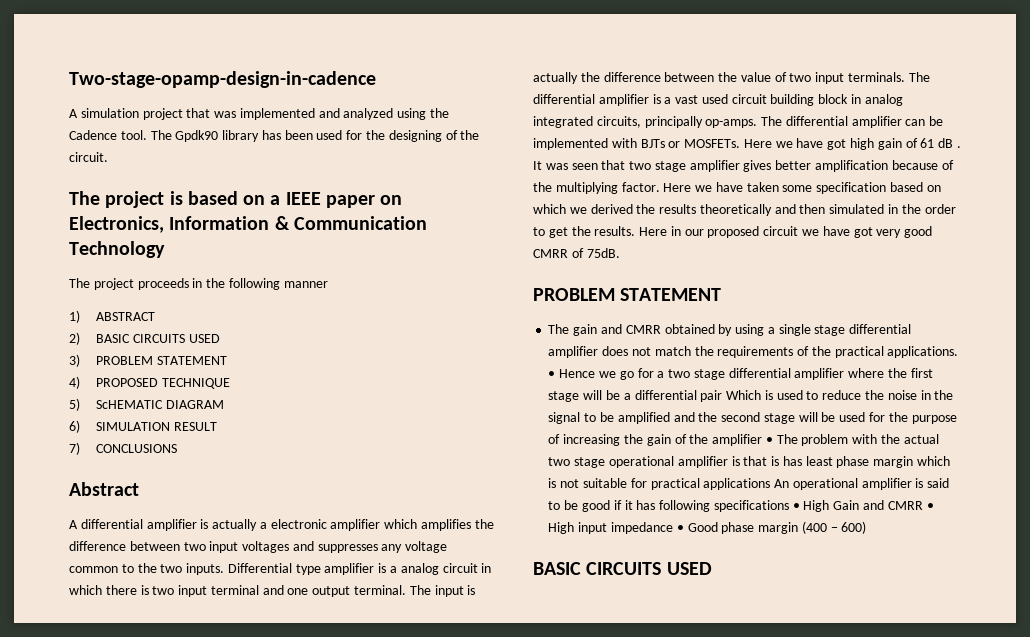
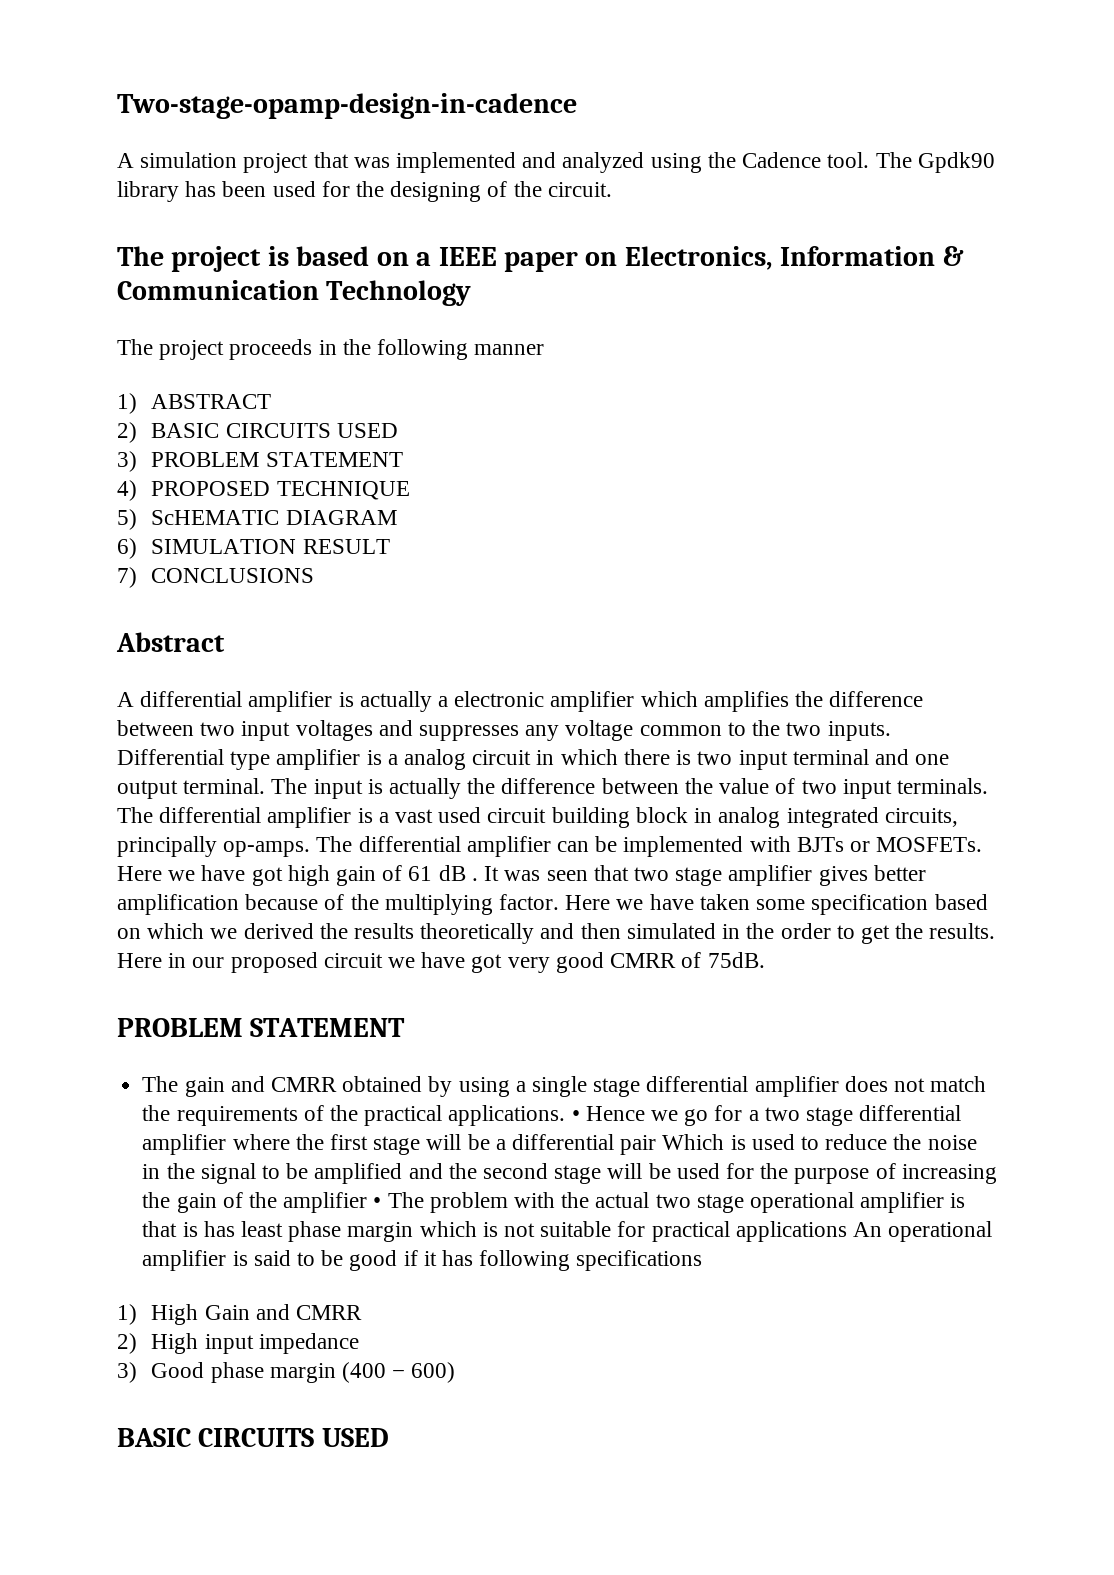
- • Hence we go for a two stage differential amplifier where the first stage will be a differential pair Which is used to reduce the noise in the signal to be amplified and the second stage will be used for the purpose of increasing the gain of the amplifier • The problem with the actual two stage operational amplifier is that is has least phase margin which is not suitable for practical applications An operational amplifier is said to be good if it has following specifications • High Gain and CMRR • High input impedance • Good phase margin (400 − 600)
+ • Hence we go for a two stage differential amplifier where the first stage will be a differential pair Which is used to reduce the noise in the signal to be amplified and the second stage will be used for the purpose of increasing the gain of the amplifier • The problem with the actual two stage operational amplifier is that is has least phase margin which is not suitable for practical applications An operational amplifier is said to be good if it has following specifications
+ 1) High Gain and CMRR
+ 2) High input impedance
+ 3) Good phase margin (400 − 600)

